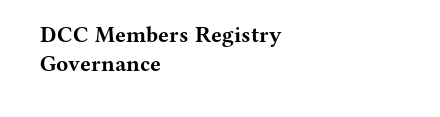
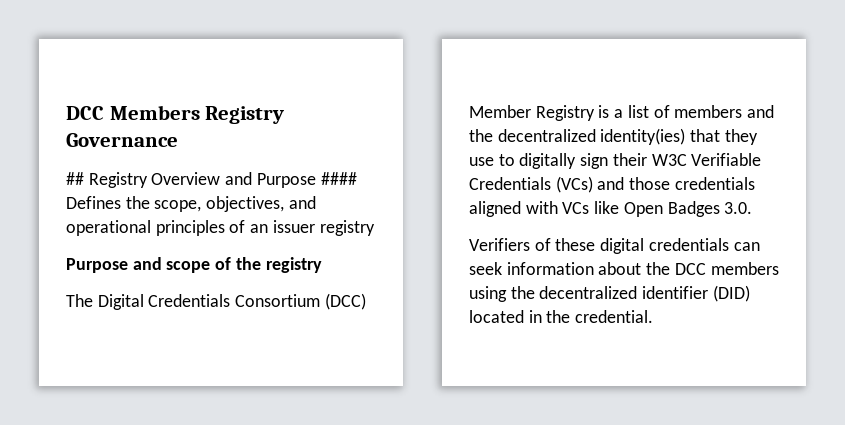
+ ## Registry Overview and Purpose #### Defines the scope, objectives, and operational principles of an issuer registry
+ Purpose and scope of the registry
+ The Digital Credentials Consortium (DCC) Member Registry is a list of members and the decentralized identity(ies) that they use to digitally sign their W3C Verifiable Credentials (VCs) and those credentials aligned with VCs like Open Badges 3.0.
+ Verifiers of these digital credentials can seek information about the DCC members using the decentralized identifier (DID) located in the credential.

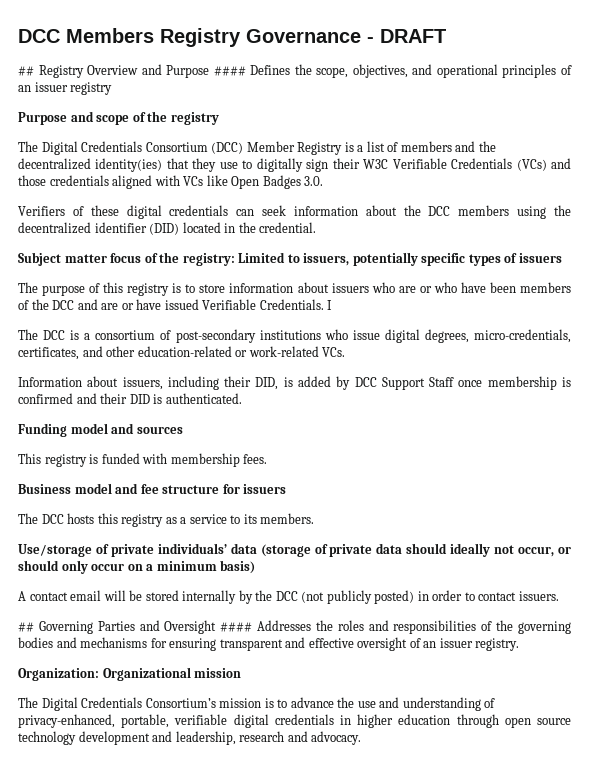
- DCC Members Registry Governance
+ DCC Members Registry Governance - DRAFT
+ Subject matter focus of the registry: Limited to issuers, potentially specific types of issuers
+ The purpose of this registry is to store information about issuers who are or who have been members of the DCC and are or have issued Verifiable Credentials. I
+ The DCC is a consortium of post-secondary institutions who issue digital degrees, micro-credentials, certificates, and other education-related or work-related VCs.
+ Information about issuers, including their DID, is added by DCC Support Staff once membership is confirmed and their DID is authenticated.
+ Funding model and sources
+ This registry is funded with membership fees.
+ Business model and fee structure for issuers
+ The DCC hosts this registry as a service to its members.
+ Use/storage of private individuals’ data (storage of private data should ideally not occur, or should only occur on a minimum basis)
+ A contact email will be stored internally by the DCC (not publicly posted) in order to contact issuers.
+ ## Governing Parties and Oversight #### Addresses the roles and responsibilities of the governing bodies and mechanisms for ensuring transparent and effective oversight of an issuer registry.
+ Organization: Organizational mission
+ The Digital Credentials Consortium’s mission is to advance the use and understanding of privacy-enhanced, portable, verifiable digital credentials in higher education through open source technology development and leadership, research and advocacy.

